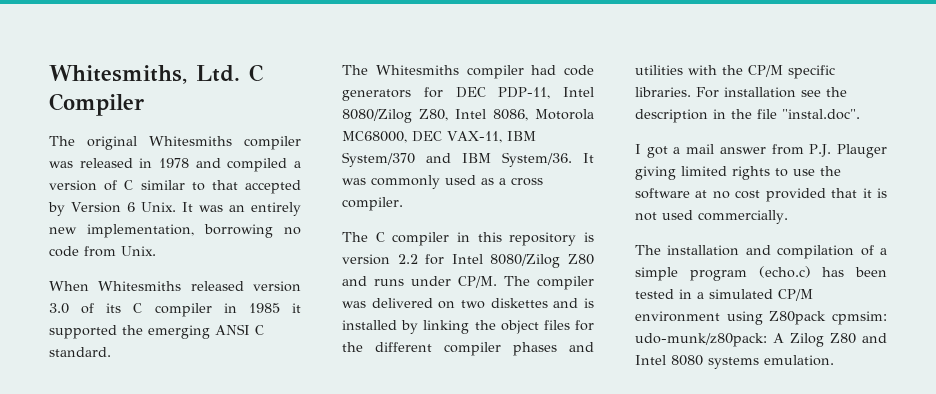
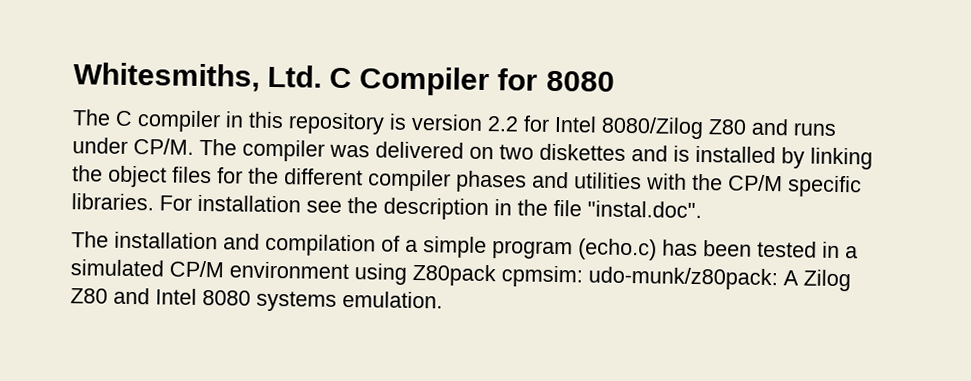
- Whitesmiths, Ltd. C Compiler
- The original Whitesmiths compiler was released in 1978 and compiled a version of C similar to that accepted by Version 6 Unix. It was an entirely new implementation, borrowing no code from Unix.
- When Whitesmiths released version 3.0 of its C compiler in 1985 it supported the emerging ANSI C standard.
- The Whitesmiths compiler had code generators for DEC PDP-11, Intel 8080/Zilog Z80, Intel 8086, Motorola MC68000, DEC VAX-11, IBM System/370 and IBM System/36. It was commonly used as a cross compiler.
+ Whitesmiths, Ltd. C Compiler for 8080
- I got a mail answer from P.J. Plauger giving limited rights to use the software at no cost provided that it is not used commercially.

